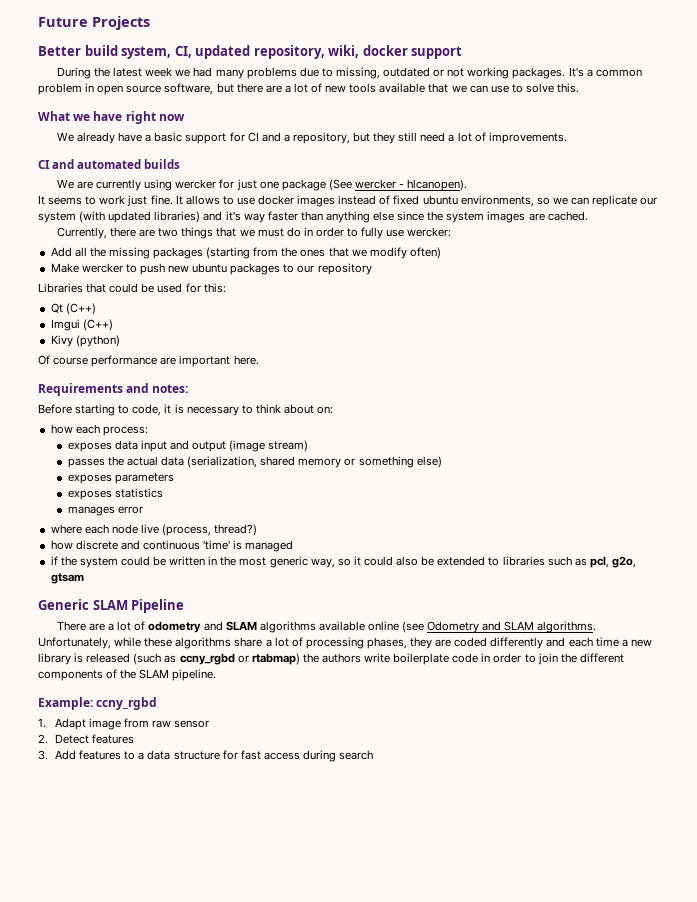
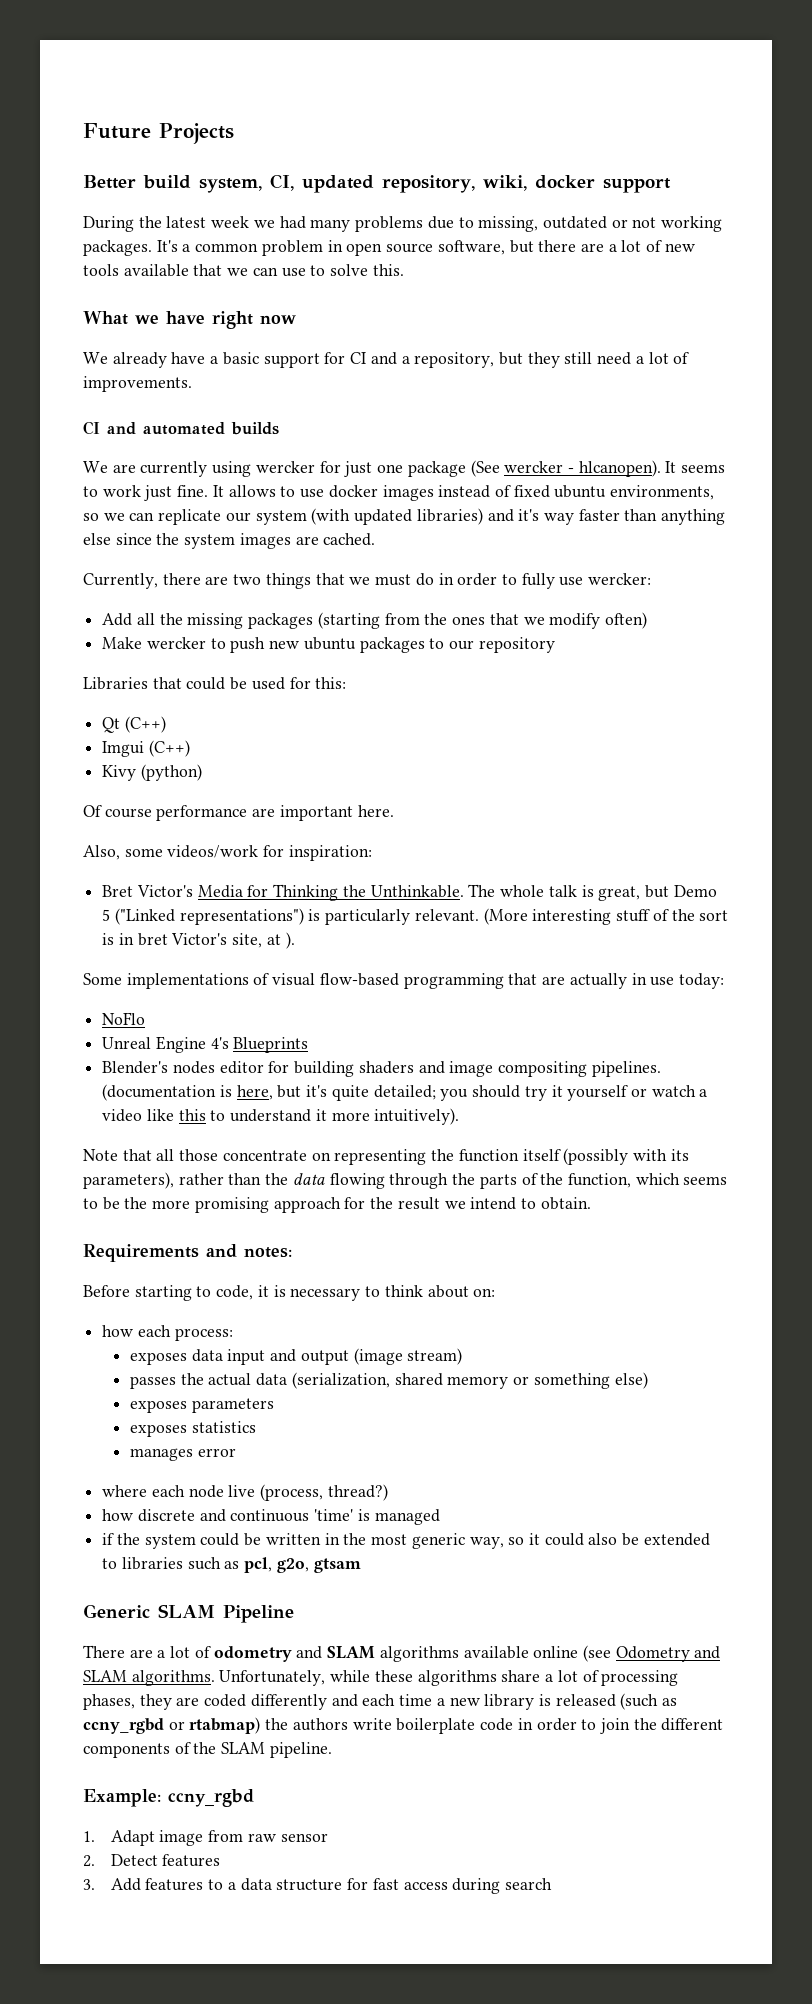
- We are currently using wercker for just one package (See wercker - hlcanopen).
- It seems to work just fine.
+ We are currently using wercker for just one package (See wercker - hlcanopen). It seems to work just fine.
+ Also, some videos/work for inspiration:
+ Bret Victor's Media for Thinking the Unthinkable. The whole talk is great, but Demo 5 ("Linked representations") is particularly relevant. (More interesting stuff of the sort is in bret Victor's site, at ).
+ Some implementations of visual flow-based programming that are actually in use today:
+ NoFlo
+ Unreal Engine 4's Blueprints
+ Blender's nodes editor for building shaders and image compositing pipelines. (documentation is here, but it's quite detailed; you should try it yourself or watch a video like this to understand it more intuitively).
+ Note that all those concentrate on representing the function itself (possibly with its parameters), rather than the data flowing through the parts of the function, which seems to be the more promising approach for the result we intend to obtain.

